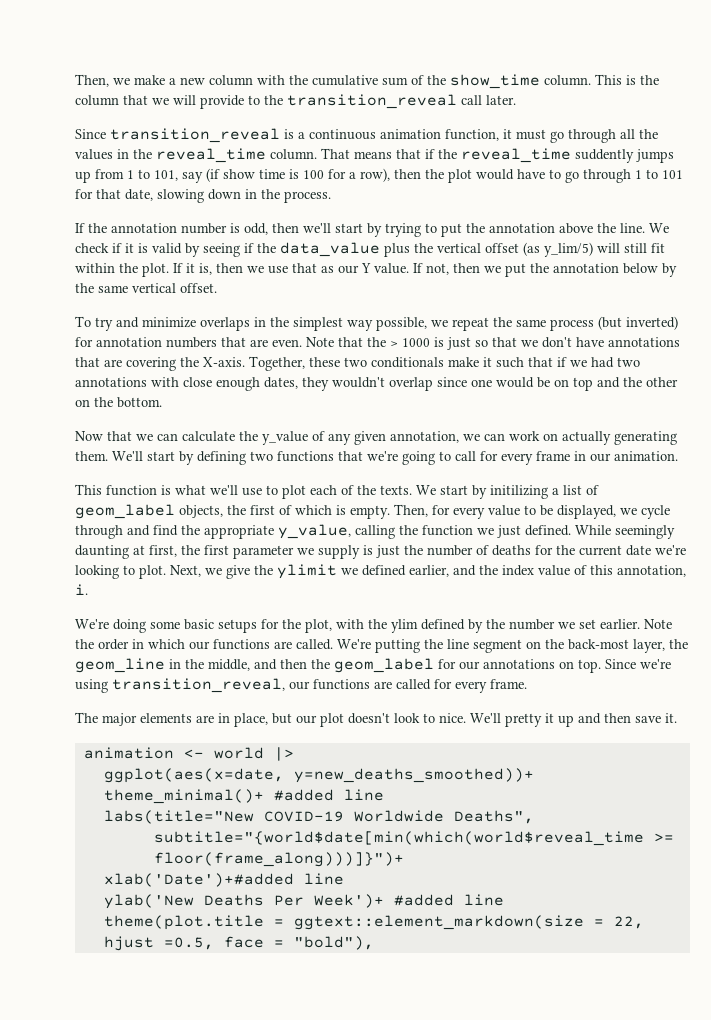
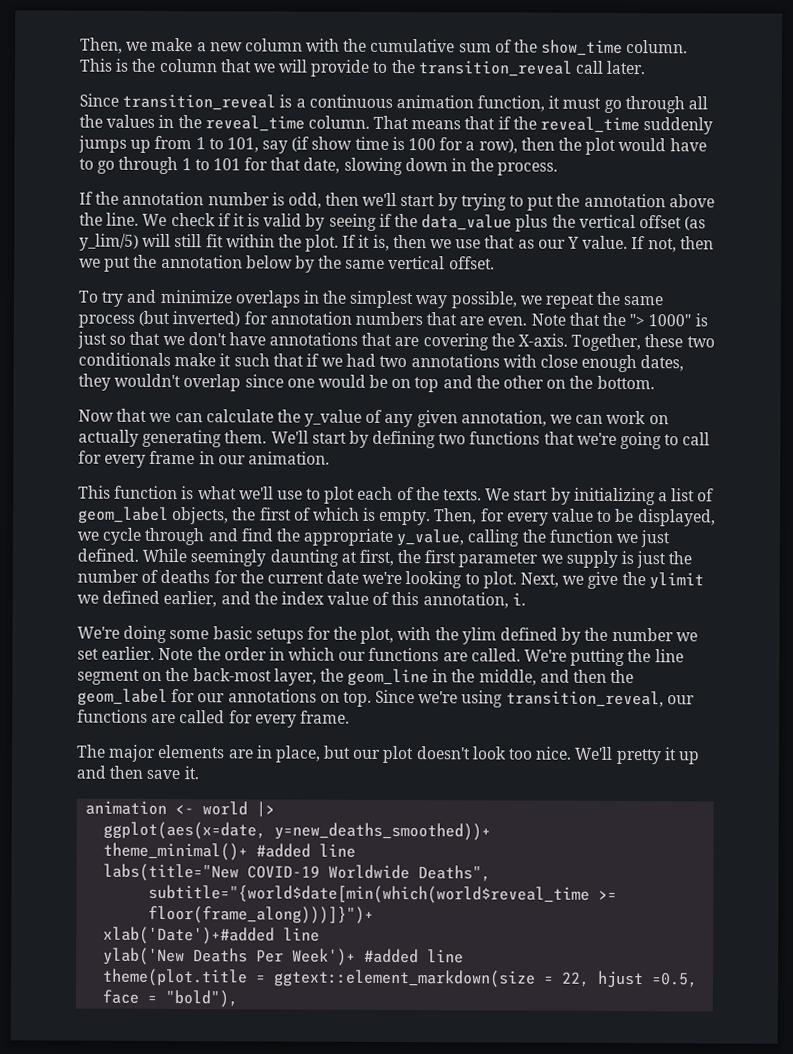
- That means that if the reveal_time suddently jumps up from 1 to 101, say (if show time is 100 for a row), then the plot would have to go through 1 to 101 for that date, slowing down in the process.
+ That means that if the reveal_time suddenly jumps up from 1 to 101, say (if show time is 100 for a row), then the plot would have to go through 1 to 101 for that date, slowing down in the process.
- Note that the > 1000 is just so that we don't have annotations that are covering the X-axis.
+ Note that the "> 1000" is just so that we don't have annotations that are covering the X-axis.
- We start by initilizing a list of geom_label objects, the first of which is empty.
+ We start by initializing a list of geom_label objects, the first of which is empty.
- The major elements are in place, but our plot doesn't look to nice.
+ The major elements are in place, but our plot doesn't look too nice.

